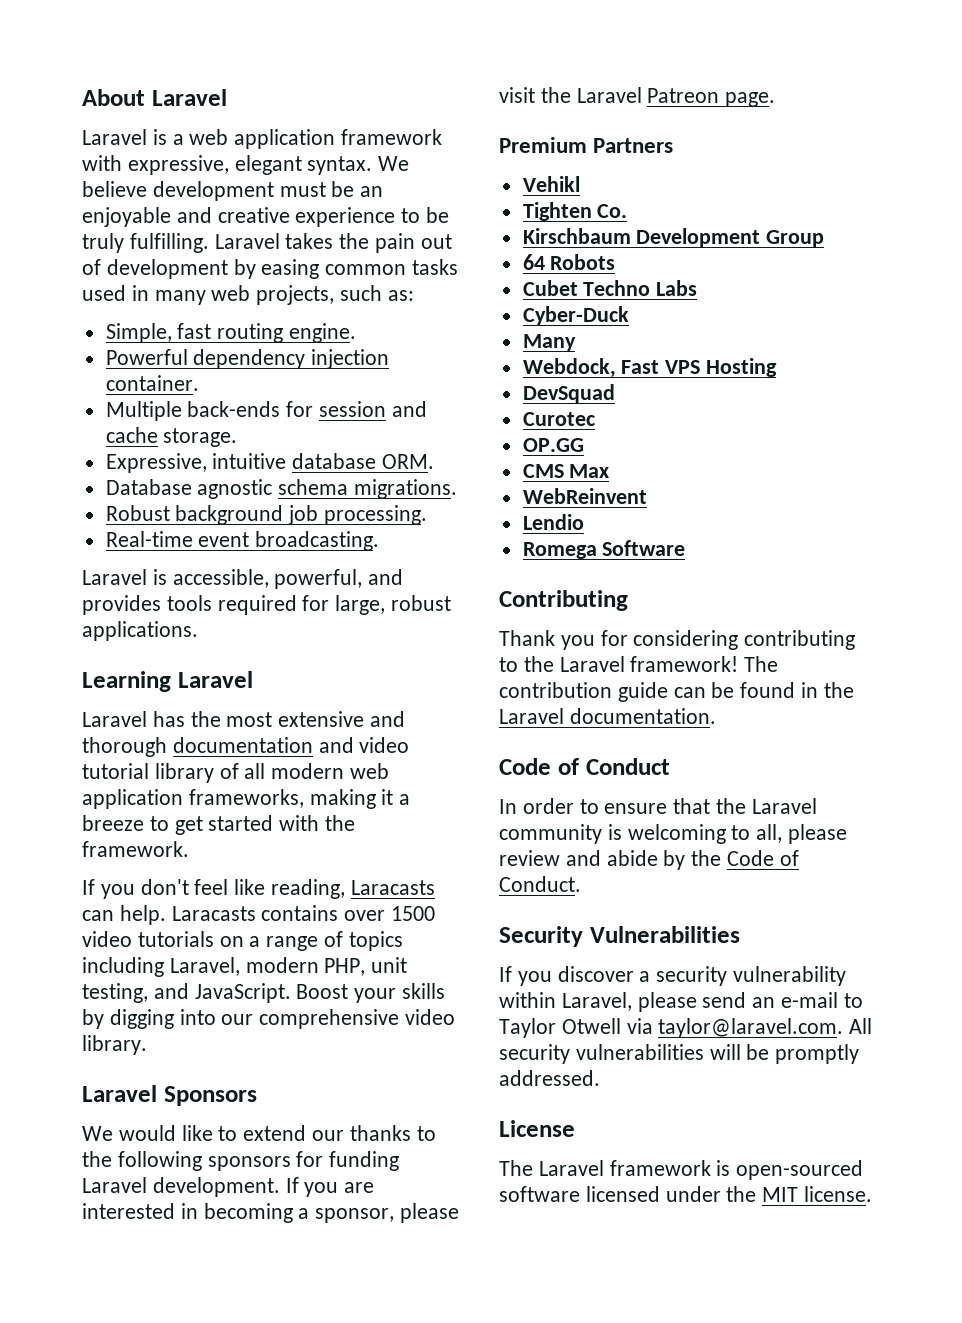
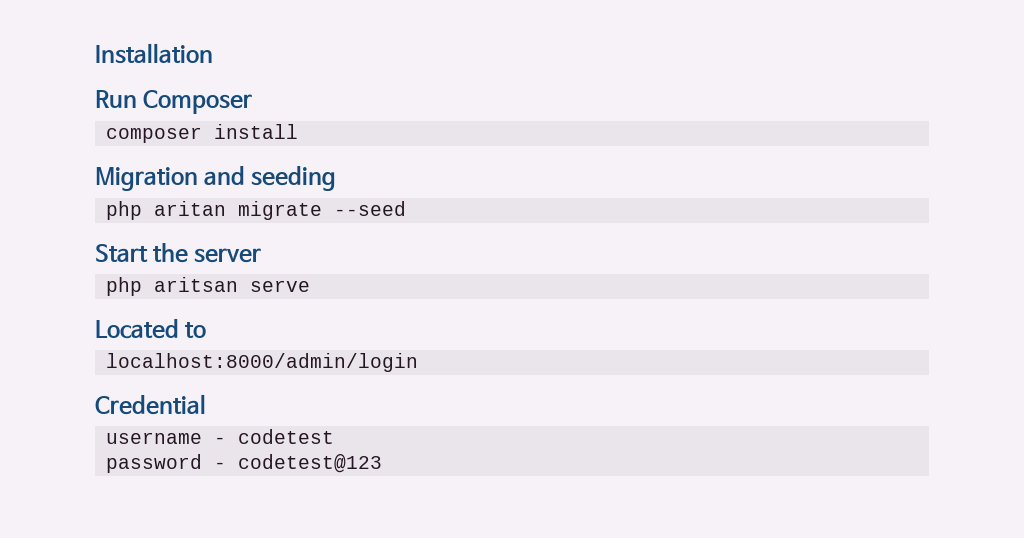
- About Laravel
- Laravel is a web application framework with expressive, elegant syntax. We believe development must be an enjoyable and creative experience to be truly fulfilling. Laravel takes the pain out of development by easing common tasks used in many web projects, such as:
- Simple, fast routing engine.
- Powerful dependency injection container.
- Multiple back-ends for session and cache storage.
- Expressive, intuitive database ORM.
- Database agnostic schema migrations.
- Robust background job processing.
- Real-time event broadcasting.
- Laravel is accessible, powerful, and provides tools required for large, robust applications.
- Learning Laravel
- Laravel has the most extensive and thorough documentation and video tutorial library of all modern web application frameworks, making it a breeze to get started with the framework.
- If you don't feel like reading, Laracasts can help. Laracasts contains over 1500 video tutorials on a range of topics including Laravel, modern PHP, unit testing, and JavaScript. Boost your skills by digging into our comprehensive video library.
- Laravel Sponsors
- We would like to extend our thanks to the following sponsors for funding Laravel development. If you are interested in becoming a sponsor, please visit the Laravel Patreon page.
- Premium Partners
- Vehikl
- Tighten Co.
- Kirschbaum Development Group
- 64 Robots
- Cubet Techno Labs
- Cyber-Duck
- Many
- Webdock, Fast VPS Hosting
- DevSquad
- Curotec
- OP.GG
- CMS Max
- WebReinvent
- Lendio
- Romega Software
- Contributing
- Thank you for considering contributing to the Laravel framework! The contribution guide can be found in the Laravel documentation.
- Code of Conduct
- In order to ensure that the Laravel community is welcoming to all, please review and abide by the Code of Conduct.
- Security Vulnerabilities
- If you discover a security vulnerability within Laravel, please send an e-mail to Taylor Otwell via taylor@laravel.com. All security vulnerabilities will be promptly addressed.
- License
- The Laravel framework is open-sourced software licensed under the MIT license.
+ Installation
+ Run Composer
+ composer install
+ Migration and seeding
+ php aritan migrate --seed
+ Start the server
+ php aritsan serve
+ Located to
+ localhost:8000/admin/login
+ Credential
+ username - codetest
+ password - codetest@123

